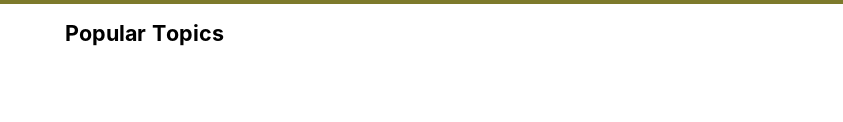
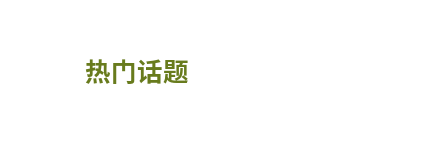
- Popular Topics
+ 热门话题

